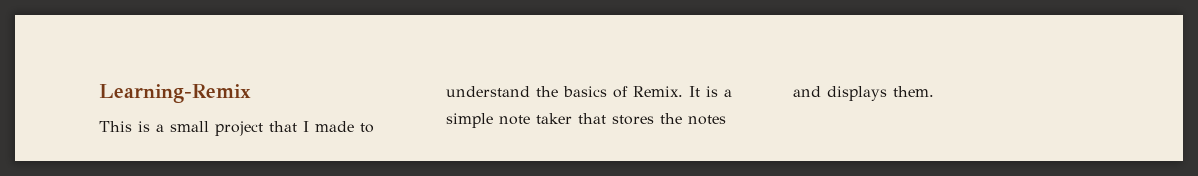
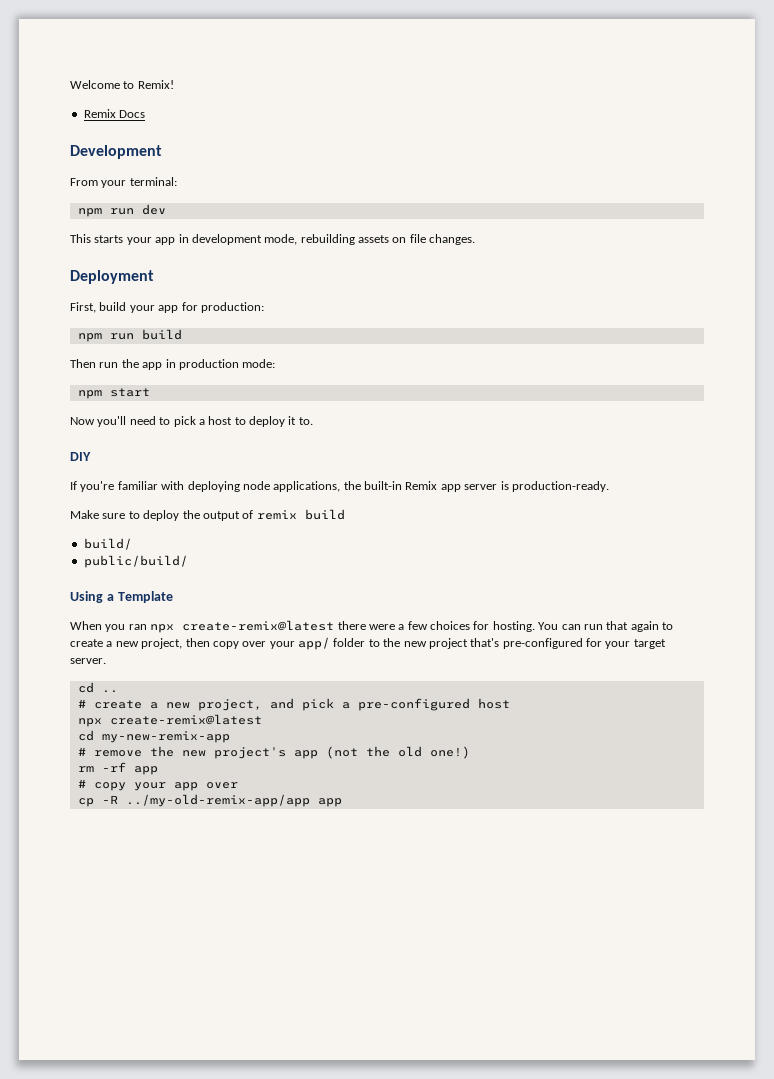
- Learning-Remix
- This is a small project that I made to understand the basics of Remix. It is a simple note taker that stores the notes and displays them.
+ Welcome to Remix!
+ Remix Docs
+ Development
+ From your terminal:
+ npm run dev
+ This starts your app in development mode, rebuilding assets on file changes.
+ Deployment
+ First, build your app for production:
+ npm run build
+ Then run the app in production mode:
+ npm start
+ Now you'll need to pick a host to deploy it to.
+ DIY
+ If you're familiar with deploying node applications, the built-in Remix app server is production-ready.
+ Make sure to deploy the output of remix build
+ build/
+ public/build/
+ Using a Template
+ When you ran npx create-remix@latest there were a few choices for hosting. You can run that again to create a new project, then copy over your app/ folder to the new project that's pre-configured for your target server.
+ cd ..
+ # create a new project, and pick a pre-configured host
+ npx create-remix@latest
+ cd my-new-remix-app
+ # remove the new project's app (not the old one!)
+ rm -rf app
+ # copy your app over
+ cp -R ../my-old-remix-app/app app

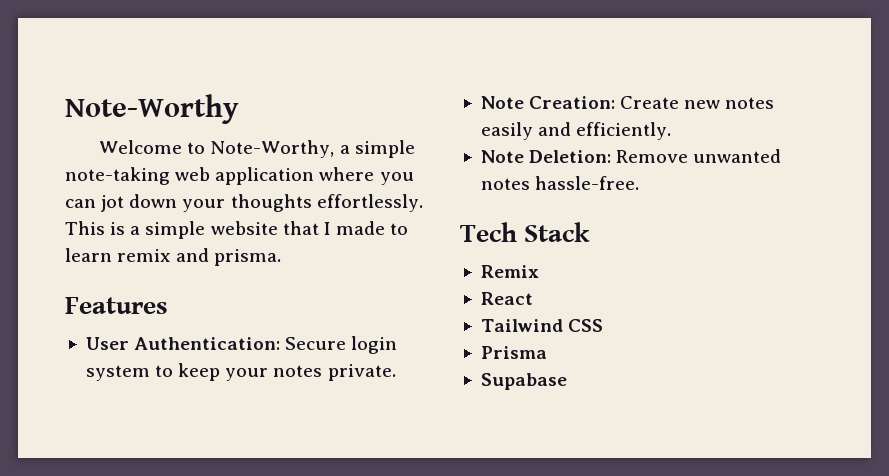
+ Note-Worthy
- Welcome to Remix!
- Remix Docs
- Development
- From your terminal:
- npm run dev
- This starts your app in development mode, rebuilding assets on file changes.
- Deployment
- First, build your app for production:
- npm run build
- Then run the app in production mode:
- npm start
- Now you'll need to pick a host to deploy it to.
- DIY
- If you're familiar with deploying node applications, the built-in Remix app server is production-ready.
- Make sure to deploy the output of remix build
- build/
- public/build/
- Using a Template
- When you ran npx create-remix@latest there were a few choices for hosting. You can run that again to create a new project, then copy over your app/ folder to the new project that's pre-configured for your target server.
- cd ..
- # create a new project, and pick a pre-configured host
- npx create-remix@latest
- cd my-new-remix-app
- # remove the new project's app (not the old one!)
- rm -rf app
- # copy your app over
- cp -R ../my-old-remix-app/app app
+ Welcome to Note-Worthy, a simple note-taking web application where you can jot down your thoughts effortlessly. This is a simple website that I made to learn remix and prisma.
+ Features
+ User Authentication: Secure login system to keep your notes private.
+ Note Creation: Create new notes easily and efficiently.
+ Note Deletion: Remove unwanted notes hassle-free.
+ Tech Stack
+ Remix
+ React
+ Tailwind CSS
+ Prisma
+ Supabase

